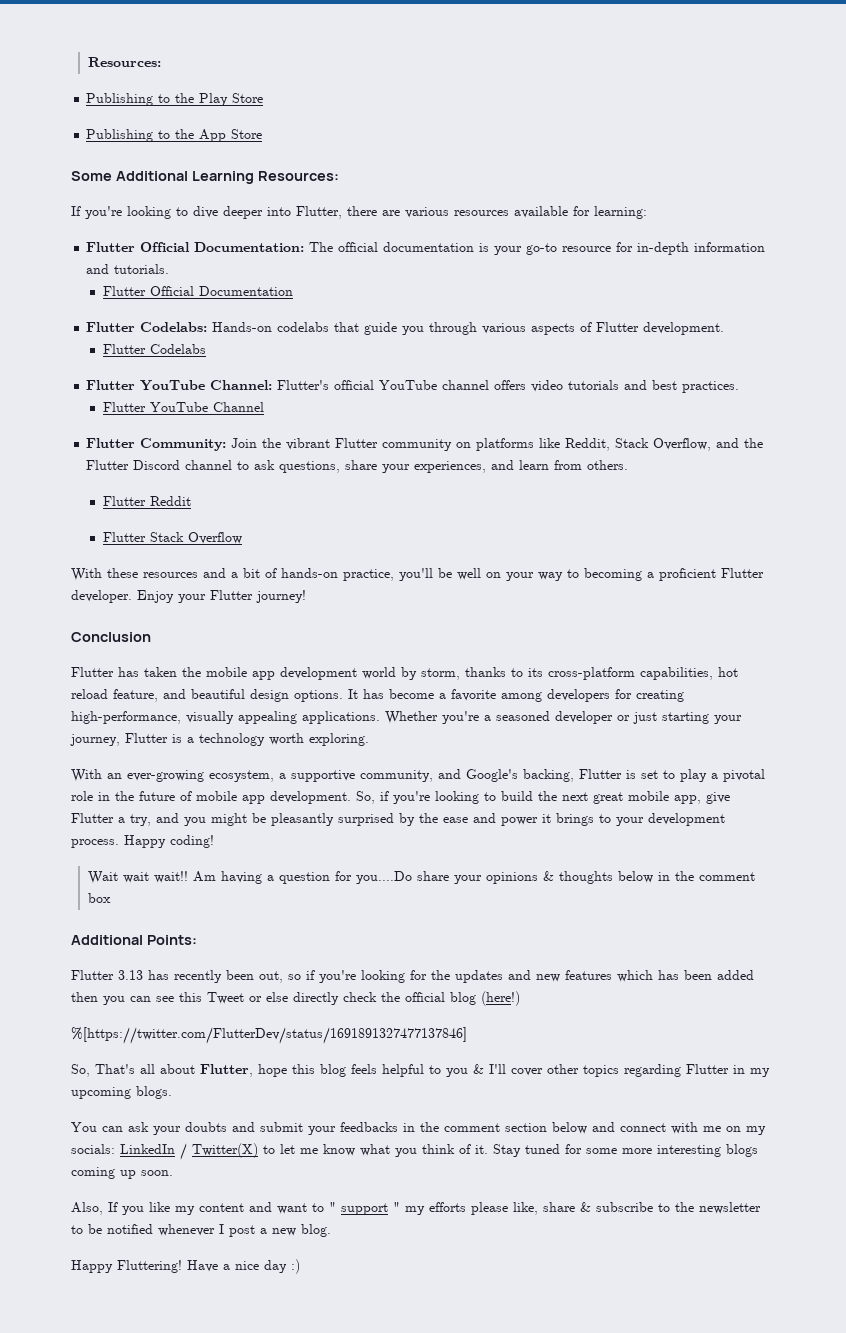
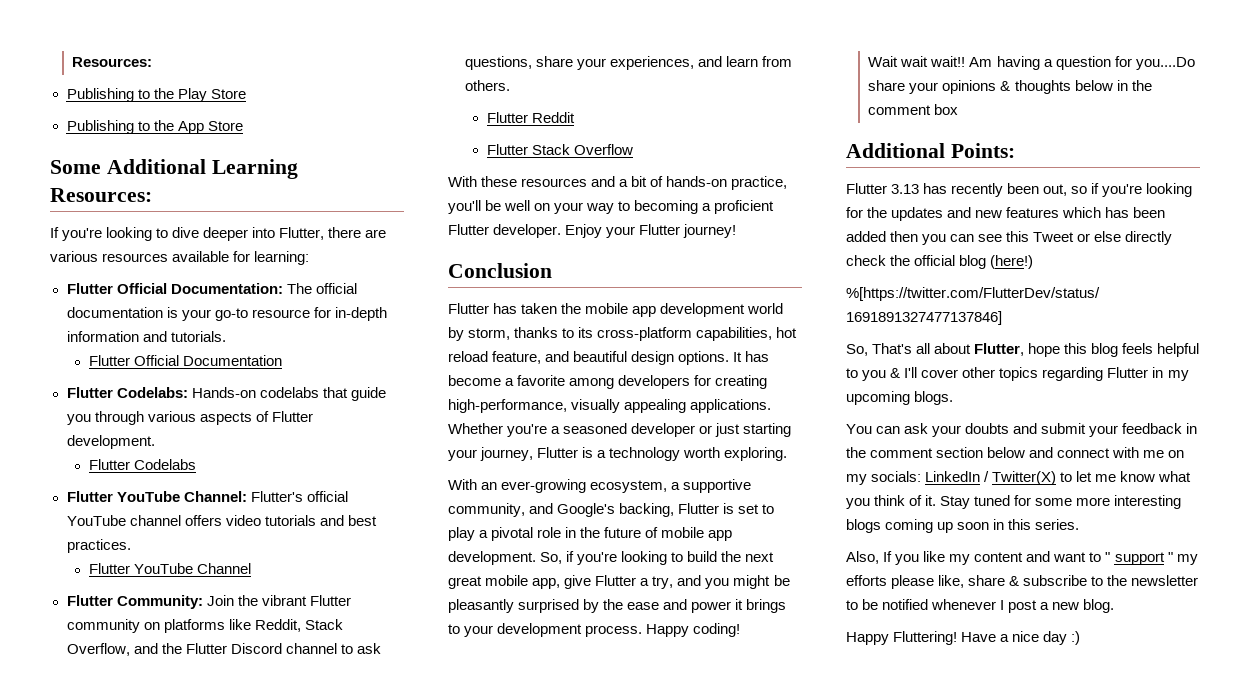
- You can ask your doubts and submit your feedbacks in the comment section below and connect with me on my socials: LinkedIn / Twitter(X) to let me know what you think of it.
+ You can ask your doubts and submit your feedback in the comment section below and connect with me on my socials: LinkedIn / Twitter(X) to let me know what you think of it.
- Stay tuned for some more interesting blogs coming up soon.
+ Stay tuned for some more interesting blogs coming up soon in this series.

